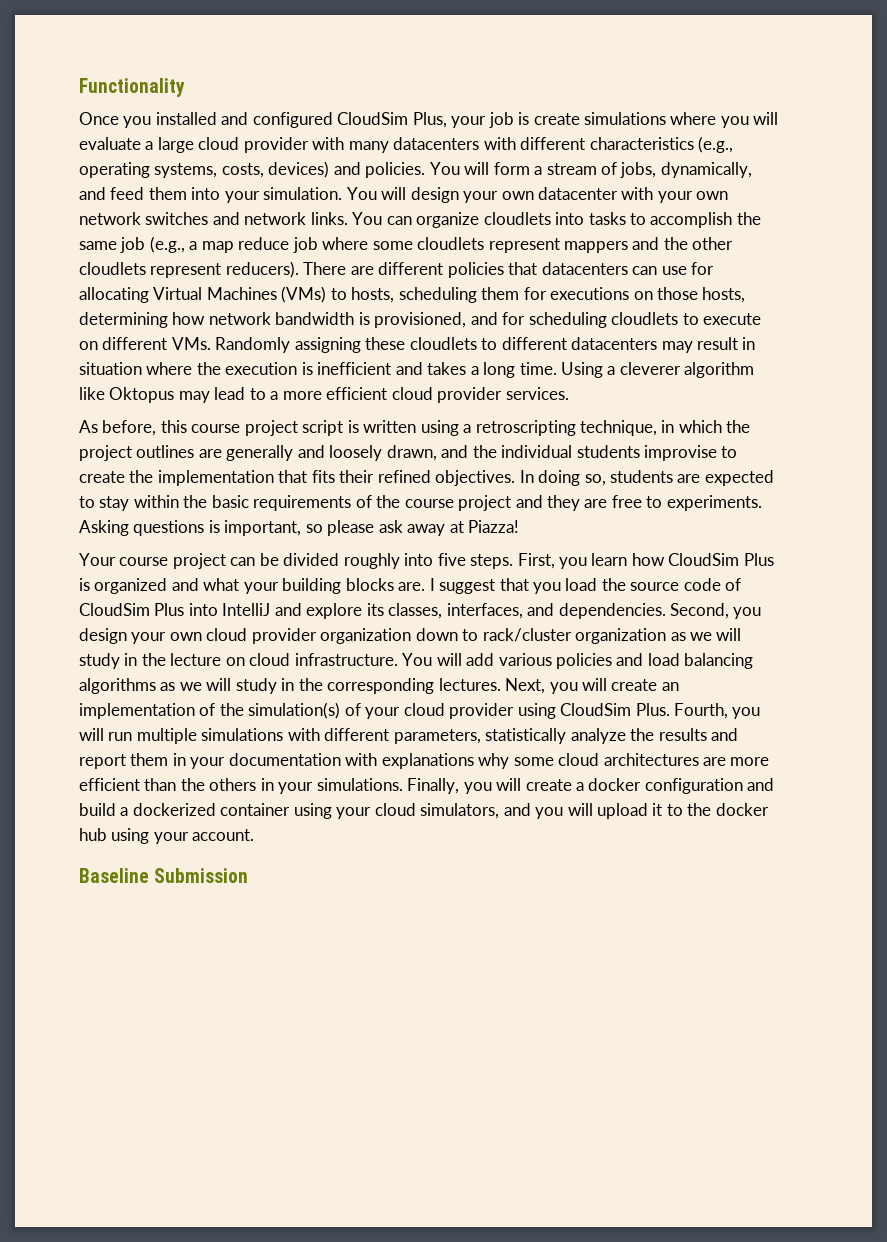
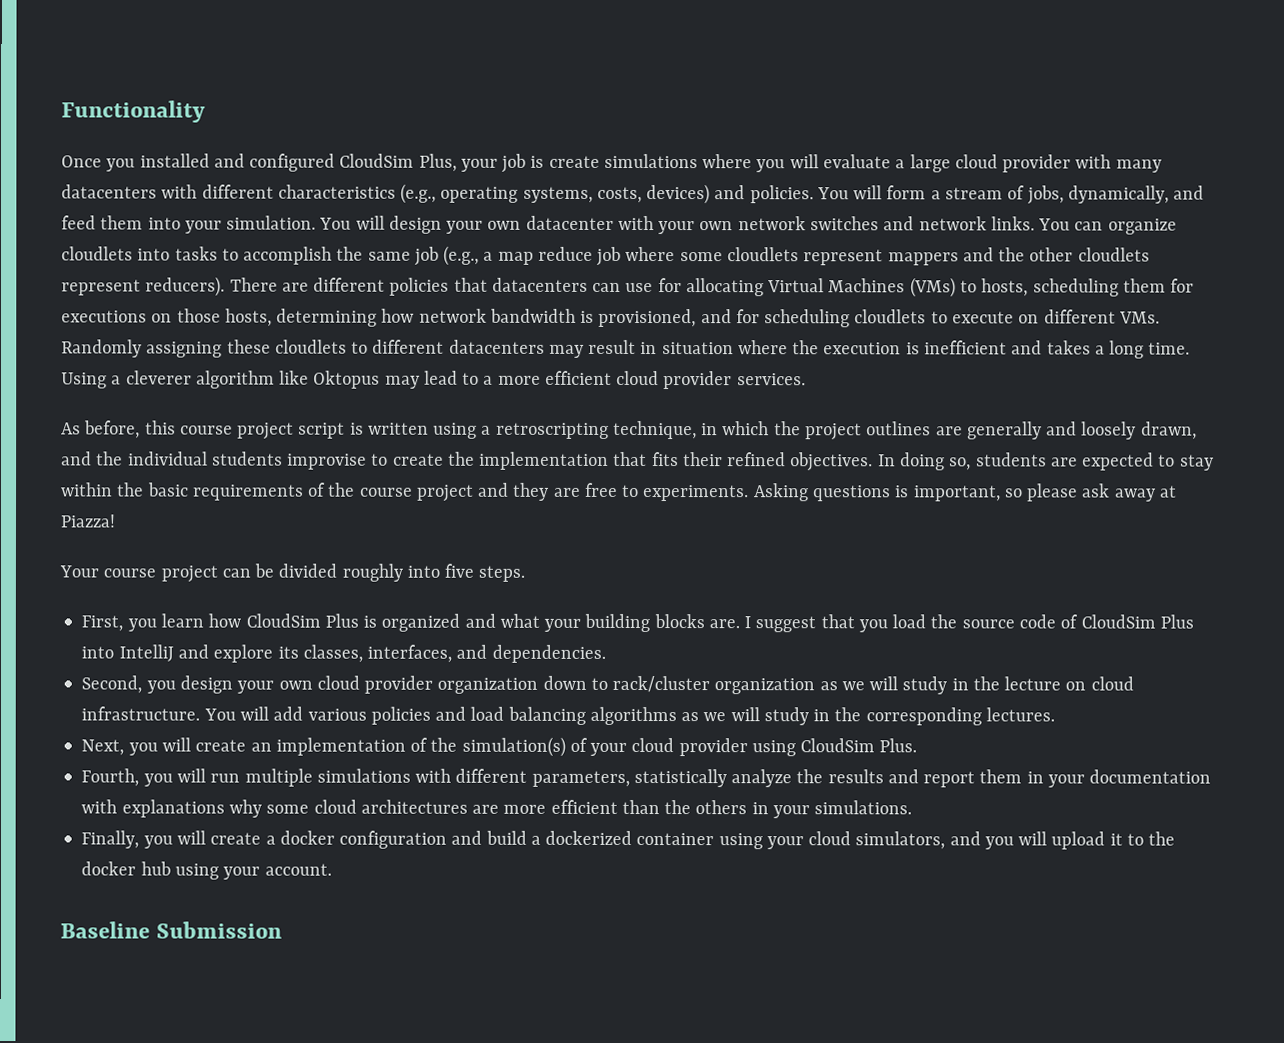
- Your course project can be divided roughly into five steps. First, you learn how CloudSim Plus is organized and what your building blocks are.
+ Your course project can be divided roughly into five steps.
+ First, you learn how CloudSim Plus is organized and what your building blocks are.
- I suggest that you load the source code of CloudSim Plus into IntelliJ and explore its classes, interfaces, and dependencies. Second, you design your own cloud provider organization down to rack/cluster organization as we will study in the lecture on cloud infrastructure.
+ I suggest that you load the source code of CloudSim Plus into IntelliJ and explore its classes, interfaces, and dependencies.
+ Second, you design your own cloud provider organization down to rack/cluster organization as we will study in the lecture on cloud infrastructure.
- You will add various policies and load balancing algorithms as we will study in the corresponding lectures. Next, you will create an implementation of the simulation(s) of your cloud provider using CloudSim Plus. Fourth, you will run multiple simulations with different parameters, statistically analyze the results and report them in your documentation with explanations why some cloud architectures are more efficient than the others in your simulations. Finally, you will create a docker configuration and build a dockerized container using your cloud simulators, and you will upload it to the docker hub using your account.
+ You will add various policies and load balancing algorithms as we will study in the corresponding lectures.
+ Next, you will create an implementation of the simulation(s) of your cloud provider using CloudSim Plus.
+ Fourth, you will run multiple simulations with different parameters, statistically analyze the results and report them in your documentation with explanations why some cloud architectures are more efficient than the others in your simulations.
+ Finally, you will create a docker configuration and build a dockerized container using your cloud simulators, and you will upload it to the docker hub using your account.

